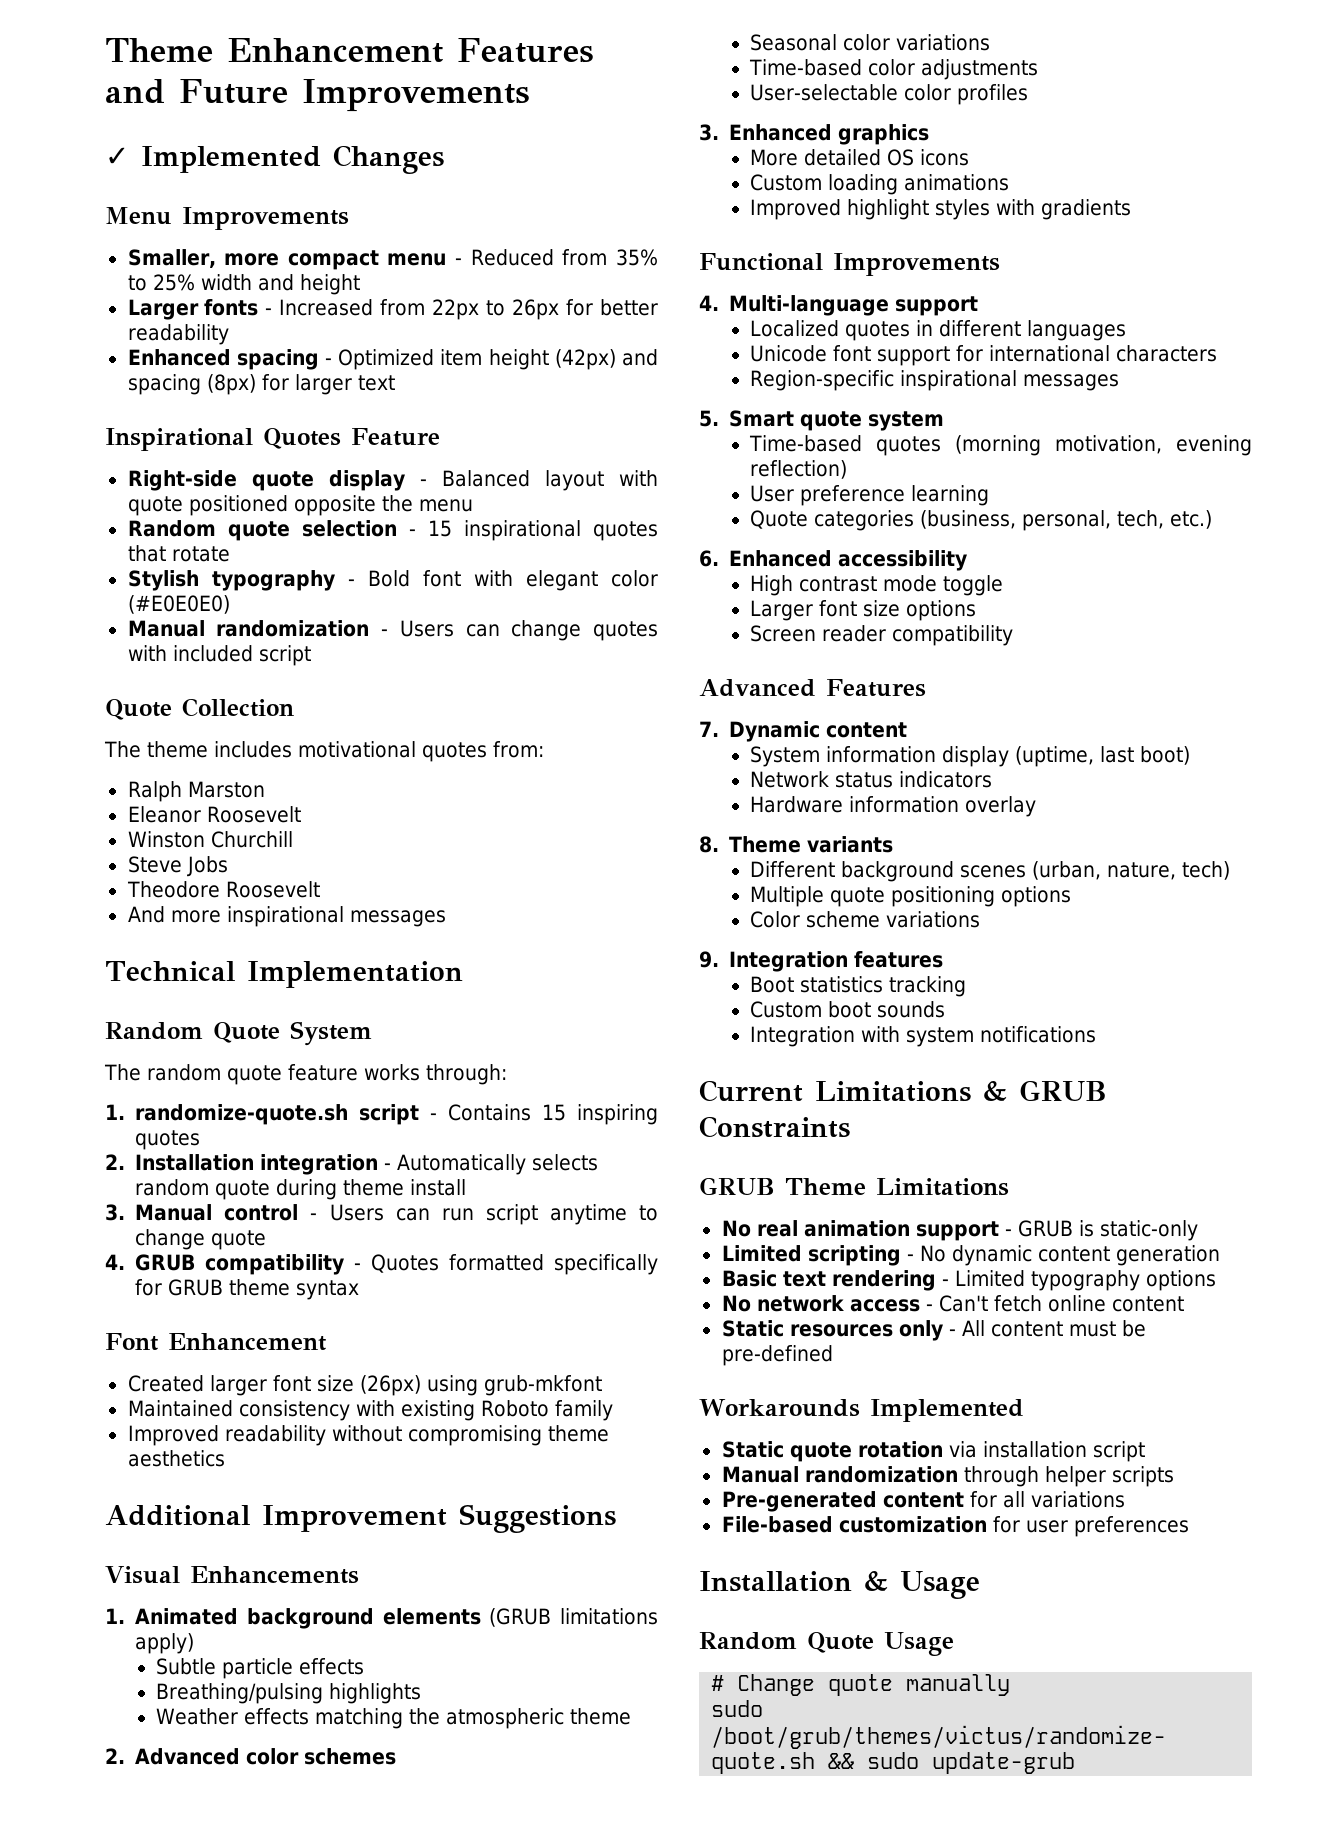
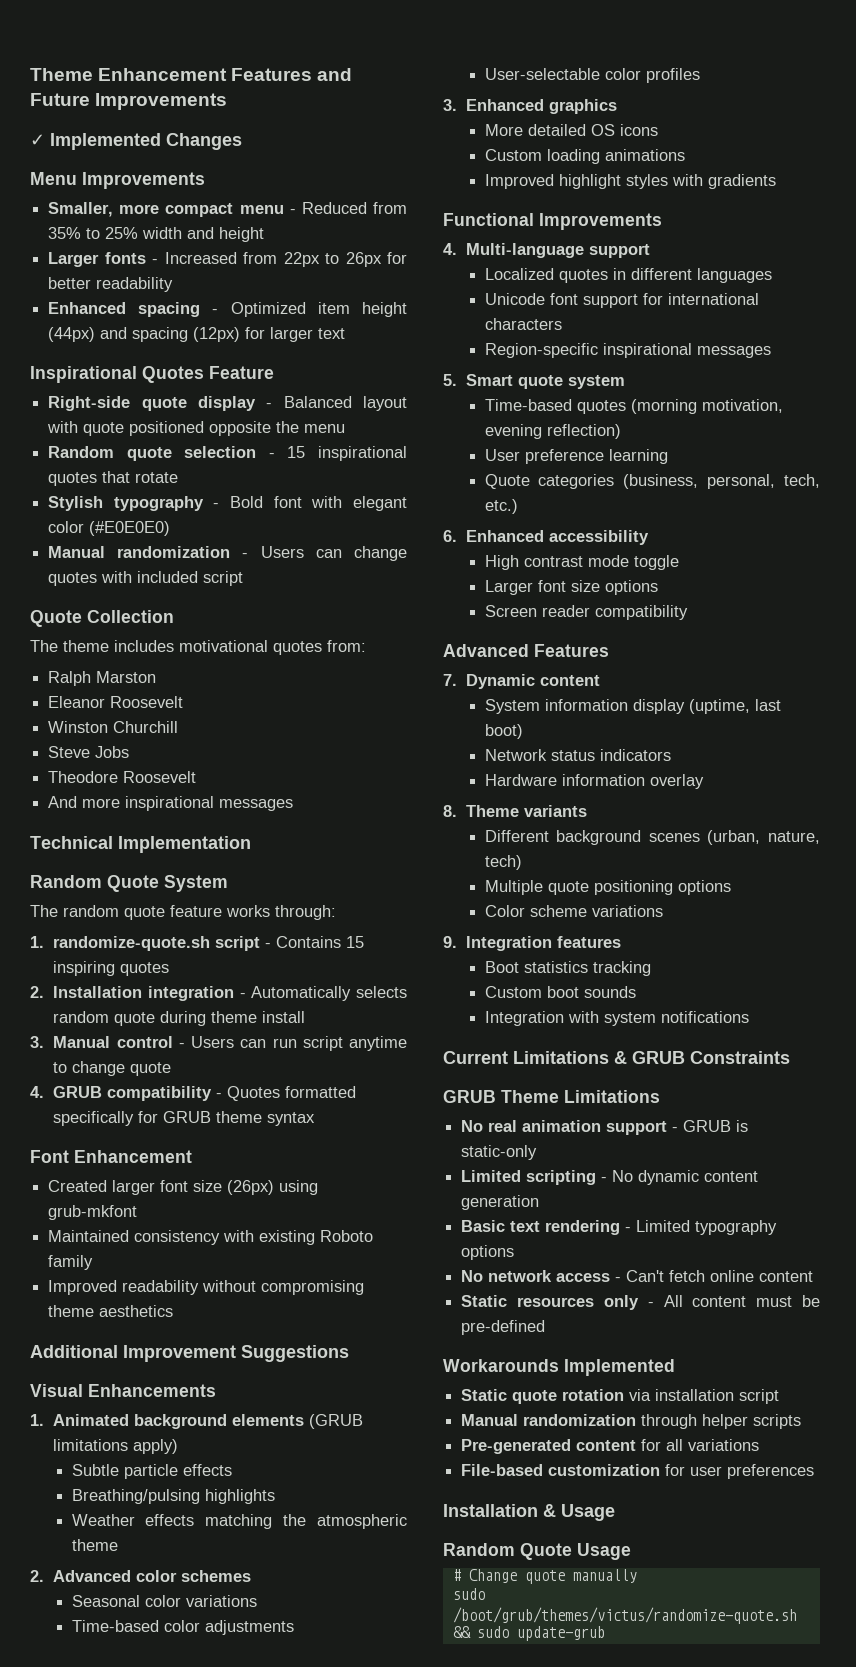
- Enhanced spacing - Optimized item height (42px) and spacing (8px) for larger text
+ Enhanced spacing - Optimized item height (44px) and spacing (12px) for larger text

